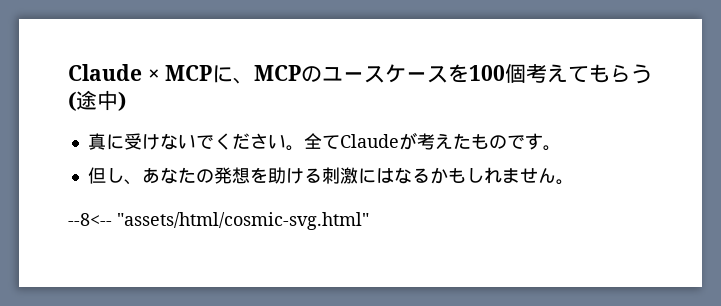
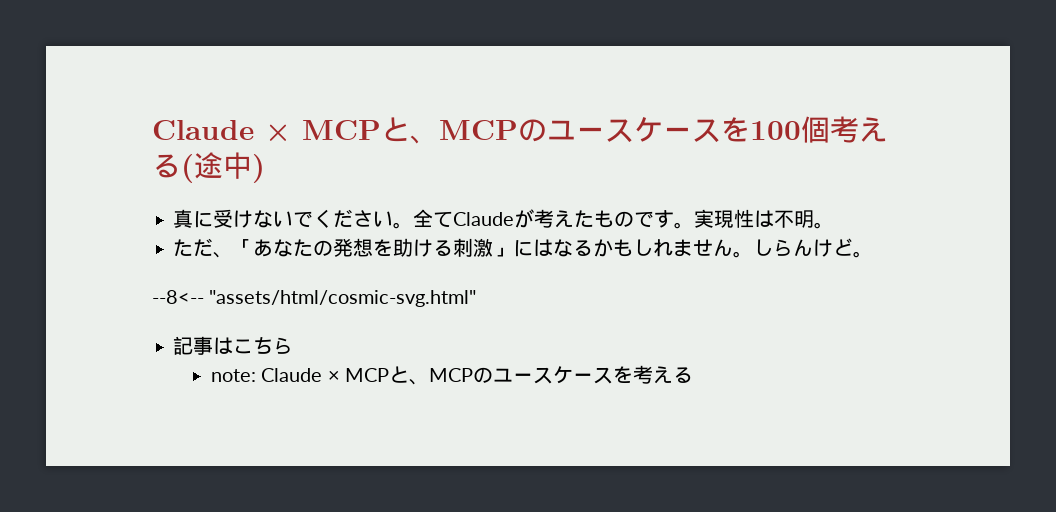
- Claude × MCPに、MCPのユースケースを100個考えてもらう(途中)
+ Claude × MCPと、MCPのユースケースを100個考える(途中)
- 全てClaudeが考えたものです。
- 但し、あなたの発想を助ける刺激にはなるかもしれません。
+ 全てClaudeが考えたものです。実現性は不明。
+ ただ、「あなたの発想を助ける刺激」にはなるかもしれません。しらんけど。
+ 記事はこちら
+ note: Claude × MCPと、MCPのユースケースを考える

